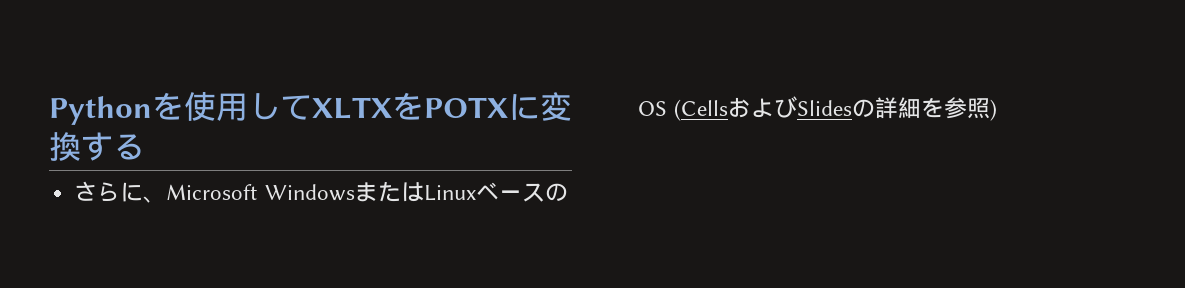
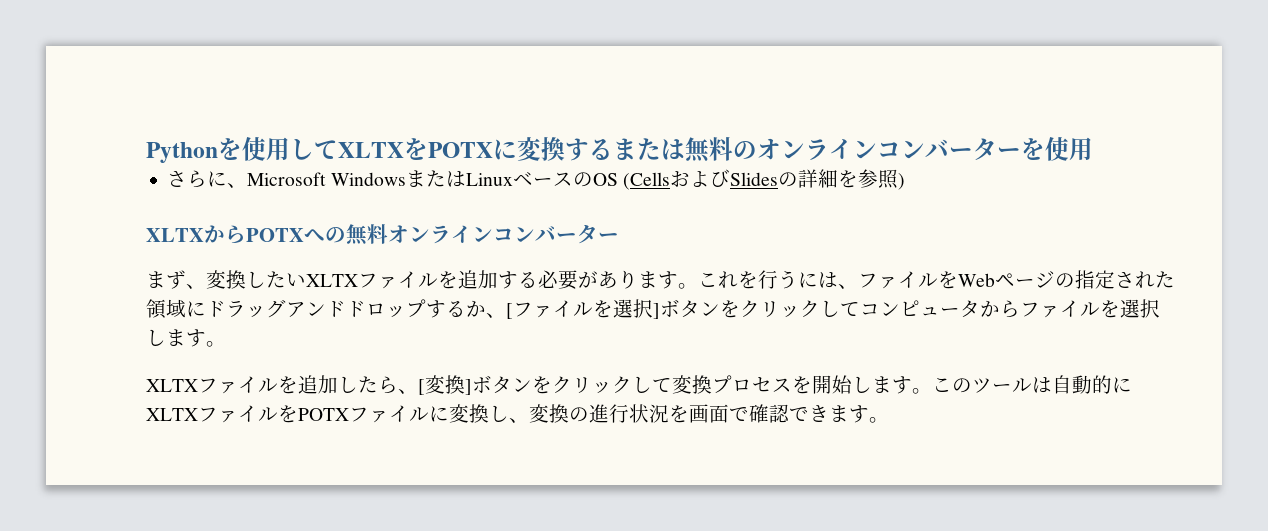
- Pythonを使用してXLTXをPOTXに変換する
+ Pythonを使用してXLTXをPOTXに変換するまたは無料のオンラインコンバーターを使用
+ XLTXからPOTXへの無料オンラインコンバーター
+ まず、変換したいXLTXファイルを追加する必要があります。これを行うには、ファイルをWebページの指定された領域にドラッグアンドドロップするか、[ファイルを選択]ボタンをクリックしてコンピュータからファイルを選択します。
+ XLTXファイルを追加したら、[変換]ボタンをクリックして変換プロセスを開始します。このツールは自動的にXLTXファイルをPOTXファイルに変換し、変換の進行状況を画面で確認できます。

